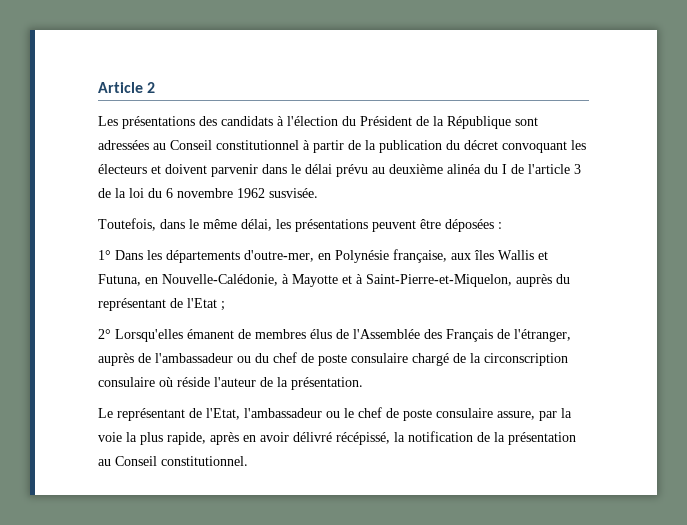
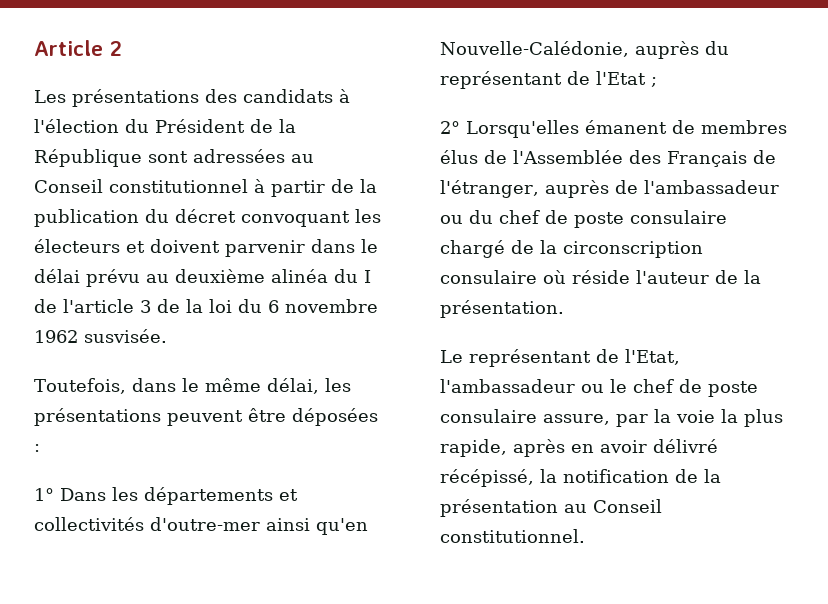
- 1° Dans les départements d'outre-mer, en Polynésie française, aux îles Wallis et Futuna, en Nouvelle-Calédonie, à Mayotte et à Saint-Pierre-et-Miquelon, auprès du représentant de l'Etat ;
+ 1° Dans les départements et collectivités d'outre-mer ainsi qu'en Nouvelle-Calédonie, auprès du représentant de l'Etat ;

